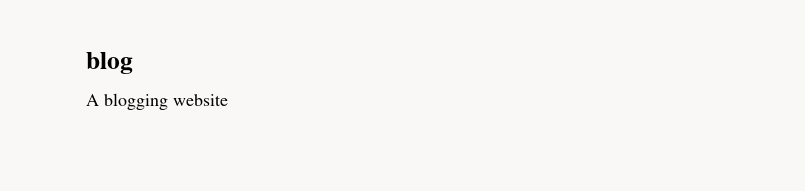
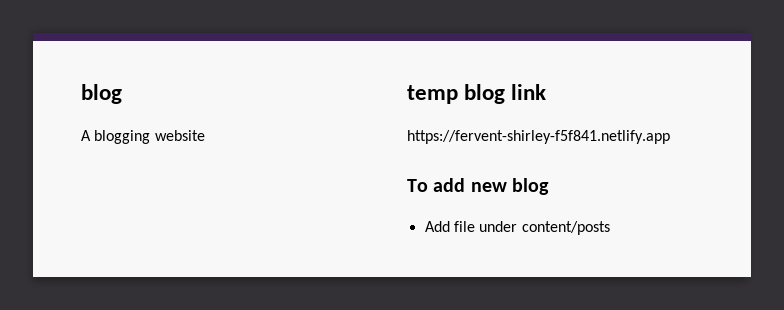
+ temp blog link
+ https://fervent-shirley-f5f841.netlify.app
+ To add new blog
+ Add file under content/posts

